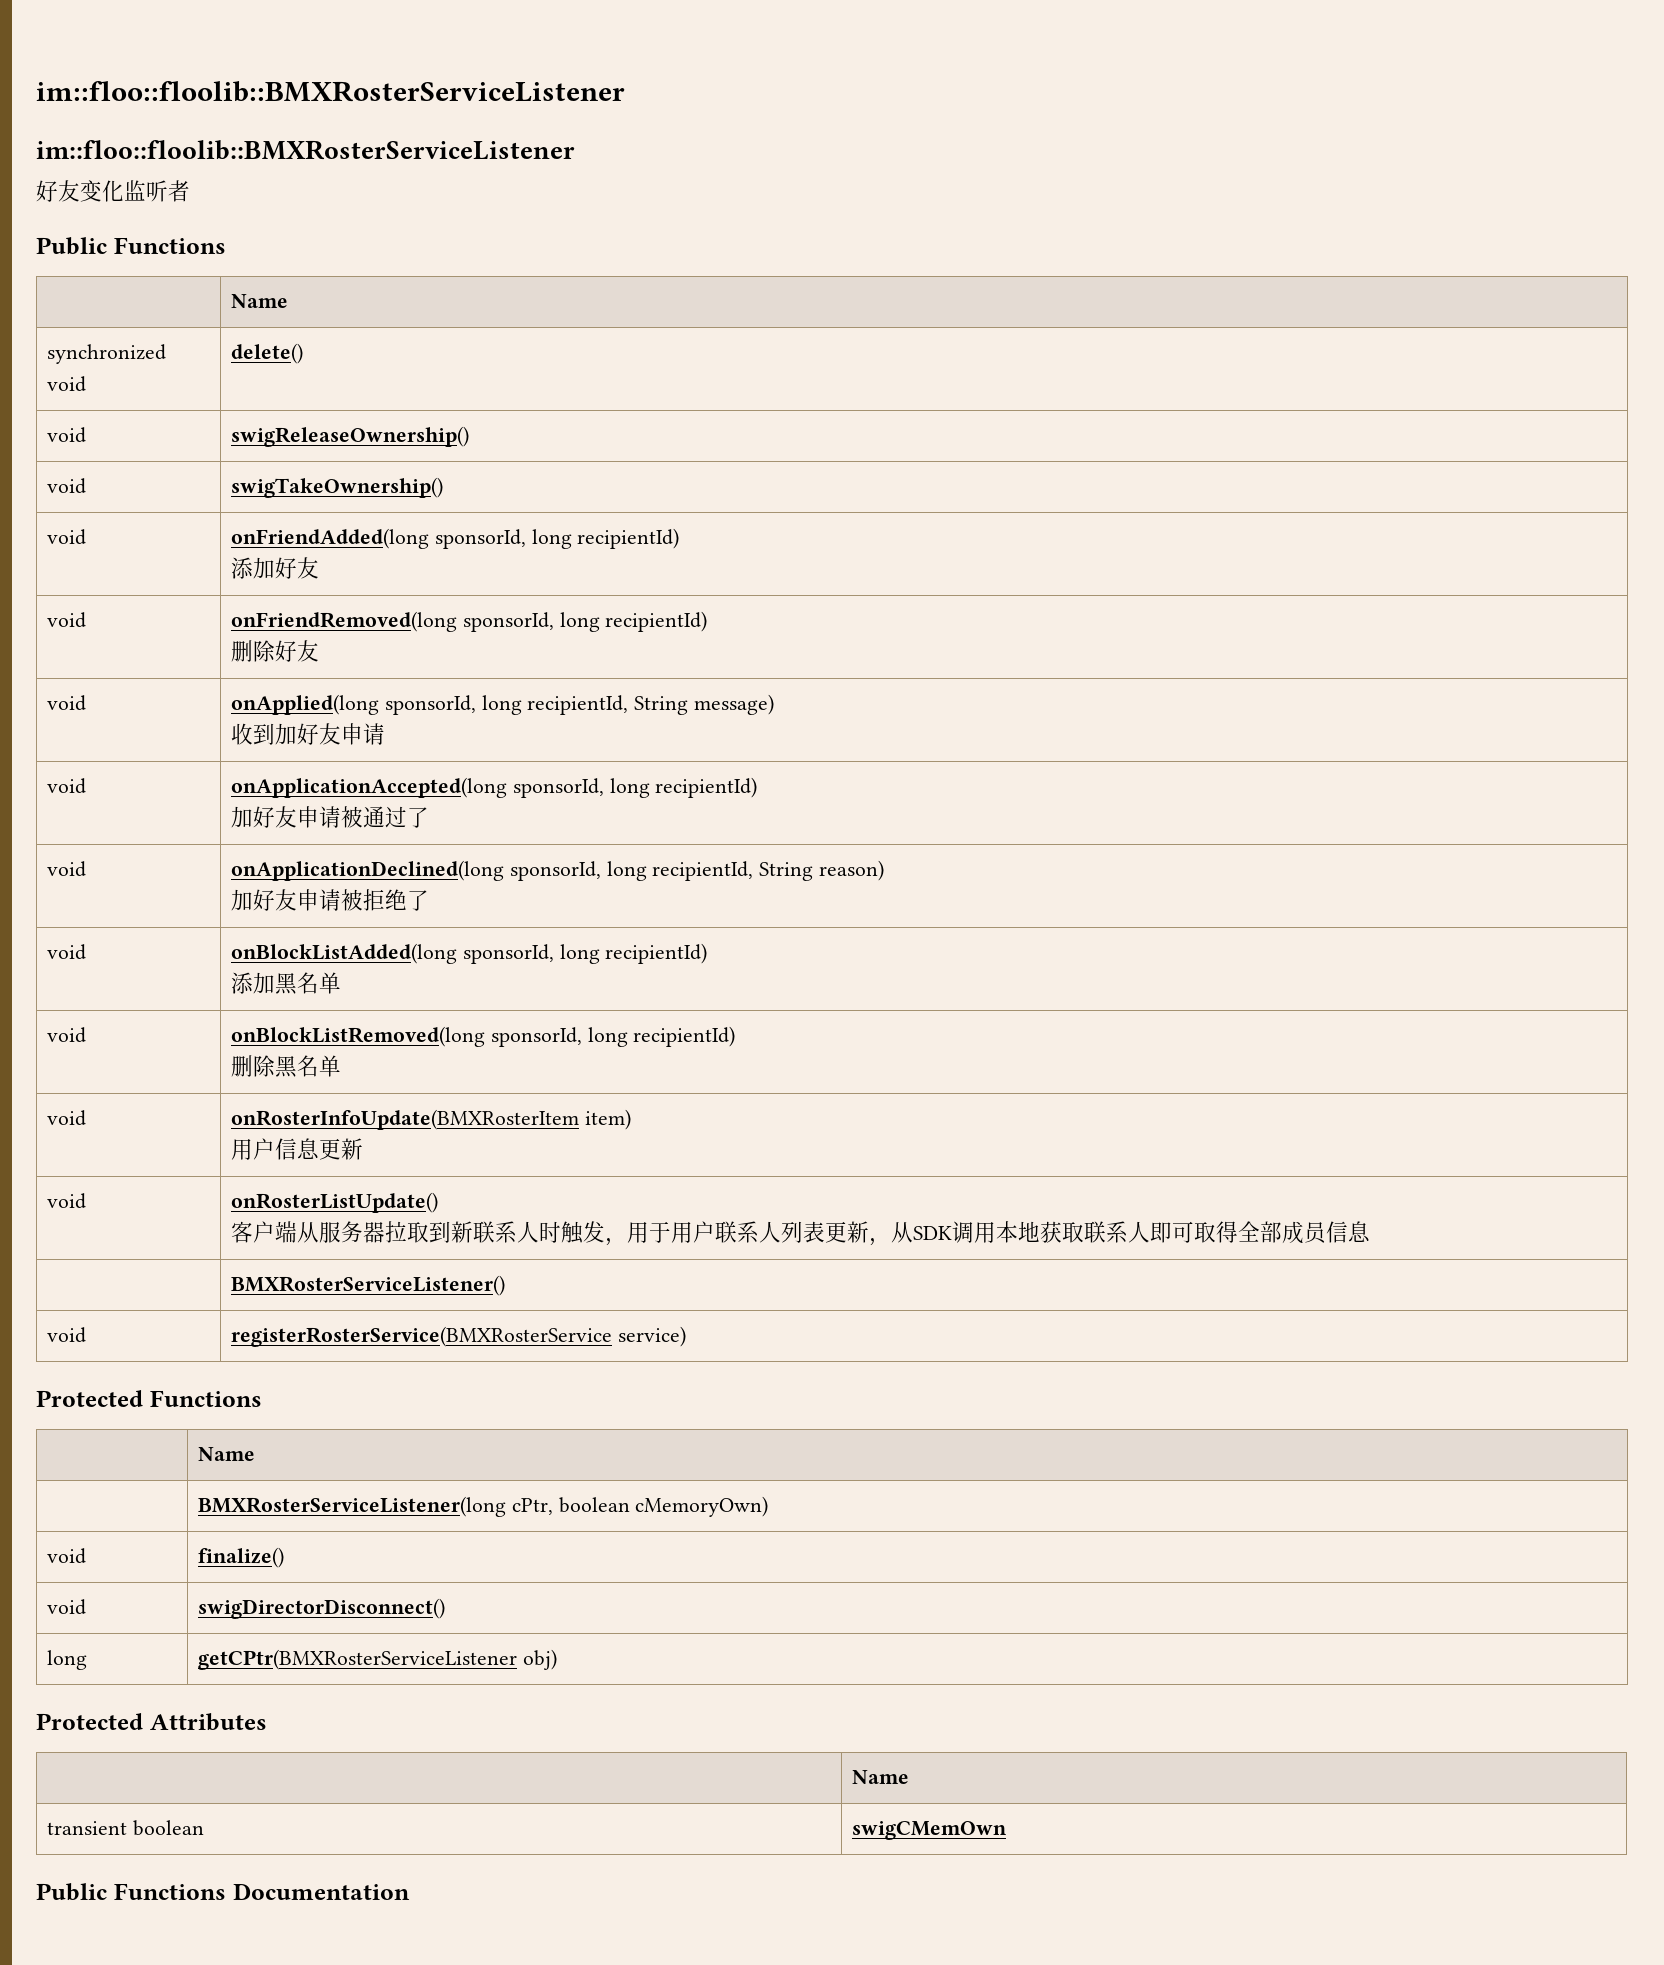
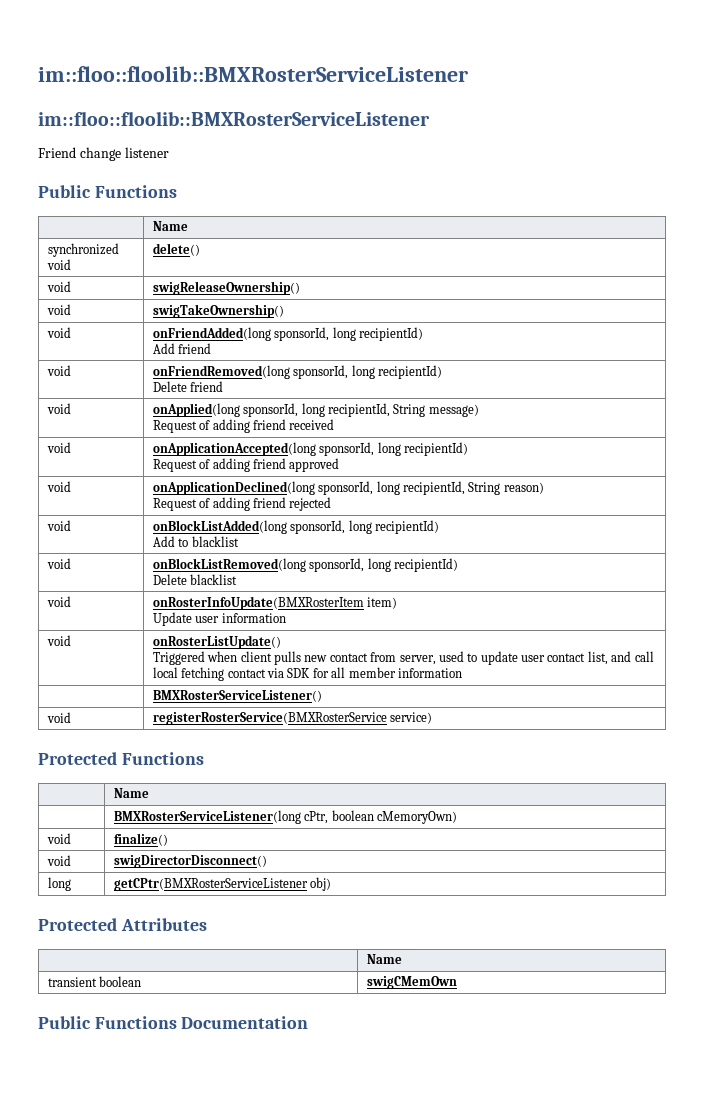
- 好友变化监听者
+ Friend change listener
  void | onFriendAdded(long sponsorId, long recipientId)
- 添加好友
+ Add friend
  void | onFriendRemoved(long sponsorId, long recipientId)
- 删除好友
+ Delete friend
  void | onApplied(long sponsorId, long recipientId, String message)
- 收到加好友申请
+ Request of adding friend received
  void | onApplicationAccepted(long sponsorId, long recipientId)
- 加好友申请被通过了
+ Request of adding friend approved
  void | onApplicationDeclined(long sponsorId, long recipientId, String reason)
- 加好友申请被拒绝了
+ Request of adding friend rejected
  void | onBlockListAdded(long sponsorId, long recipientId)
- 添加黑名单
+ Add to blacklist
  void | onBlockListRemoved(long sponsorId, long recipientId)
- 删除黑名单
+ Delete blacklist
  void | onRosterInfoUpdate(BMXRosterItem item)
- 用户信息更新
+ Update user information
  void | onRosterListUpdate()
- 客户端从服务器拉取到新联系人时触发，用于用户联系人列表更新，从SDK调用本地获取联系人即可取得全部成员信息
+ Triggered when client pulls new contact from server, used to update user contact list, and call local fetching contact via SDK for all member information

